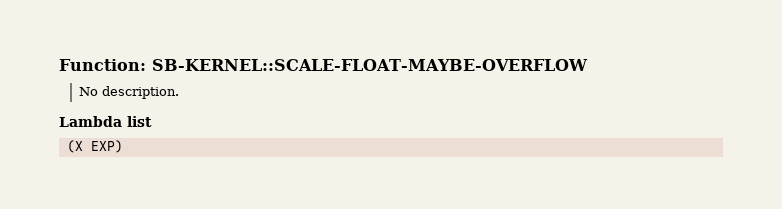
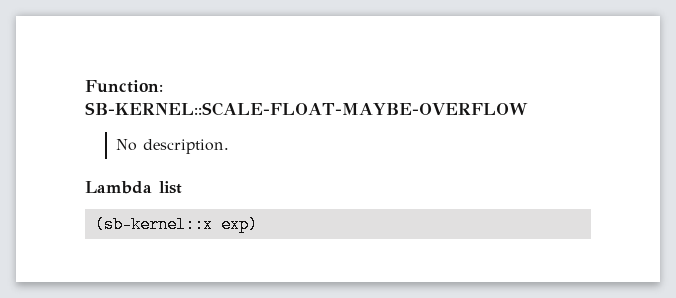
- (X EXP)
+ (sb-kernel::x exp)

